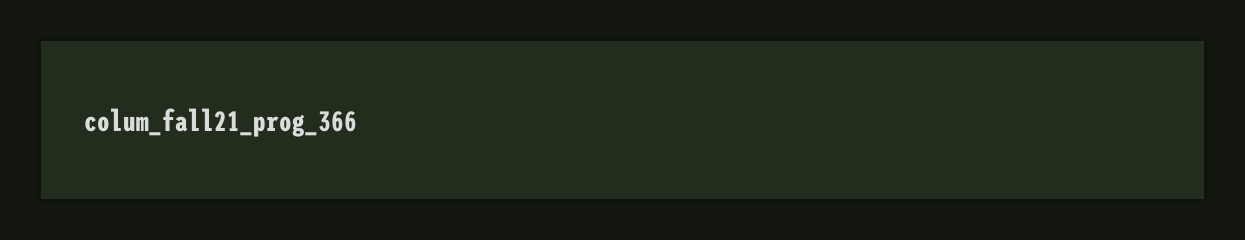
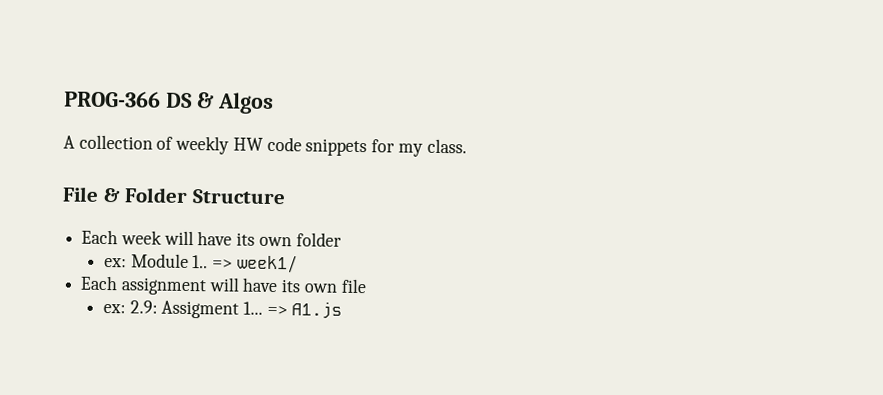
- colum_fall21_prog_366
+ PROG-366 DS & Algos
+ A collection of weekly HW code snippets for my class.
+ File & Folder Structure
+ Each week will have its own folder
+ ex: Module 1.. => week1/
+ Each assignment will have its own file
+ ex: 2.9: Assigment 1... => A1.js

